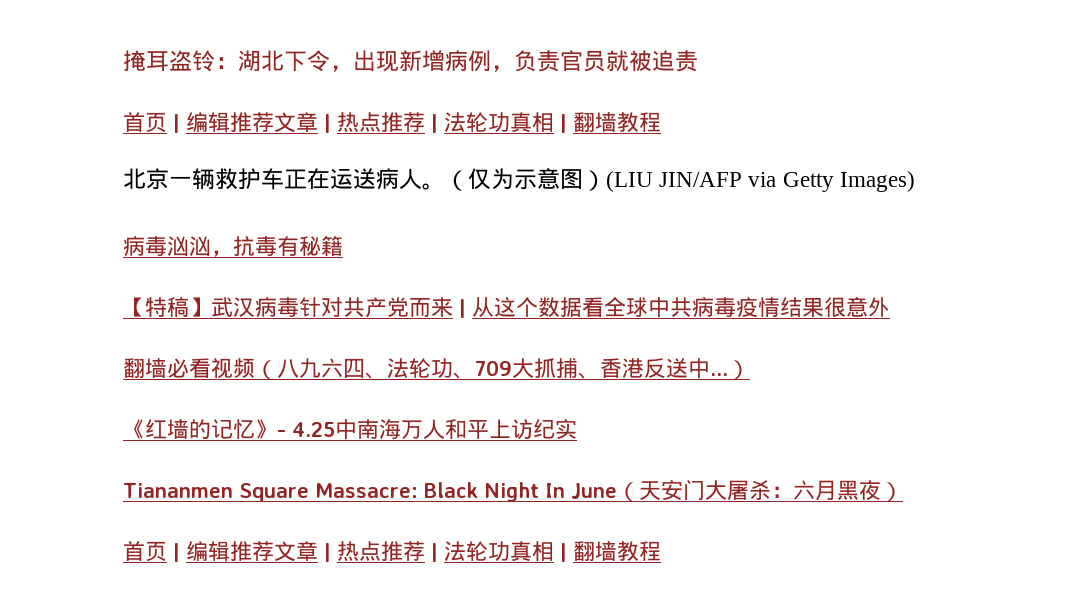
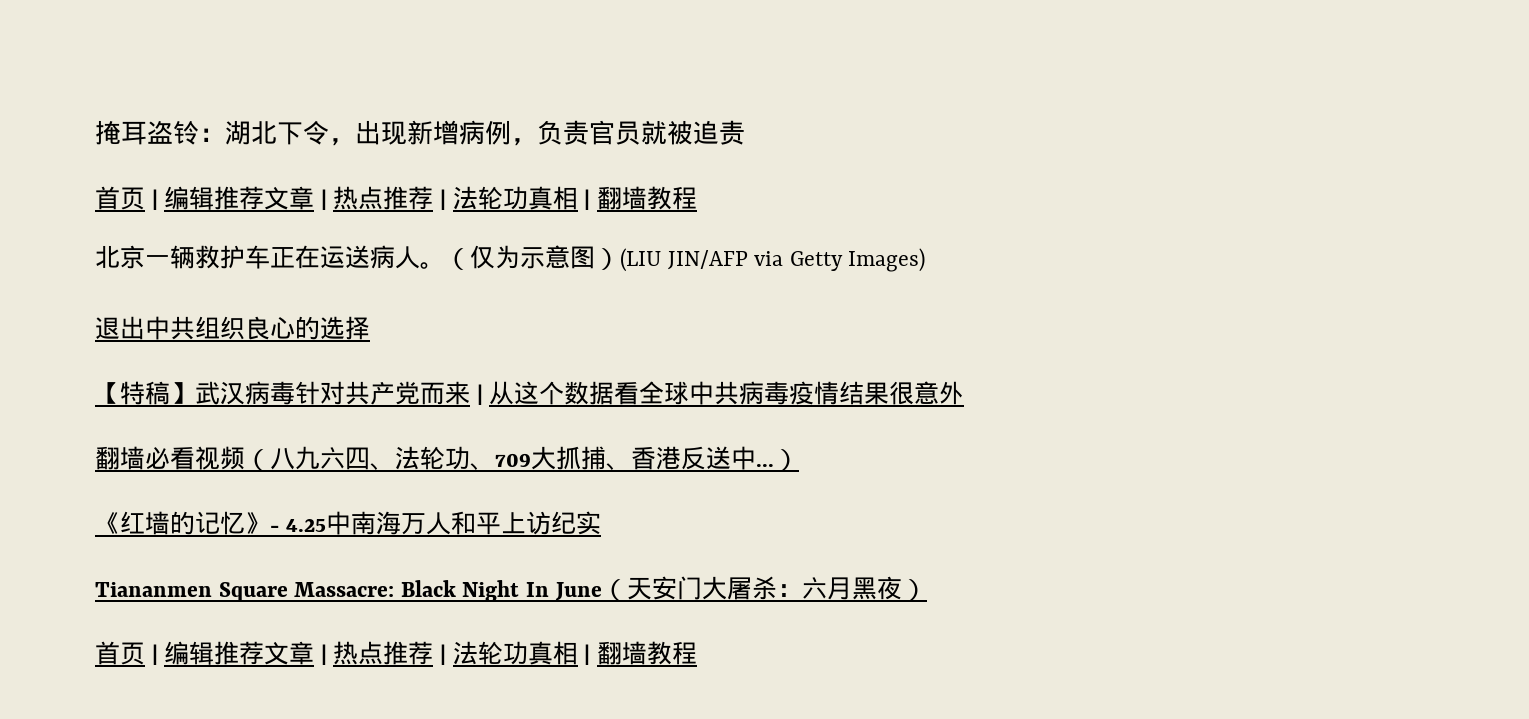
- 病毒汹汹，抗毒有秘籍
+ 退出中共组织良心的选择

